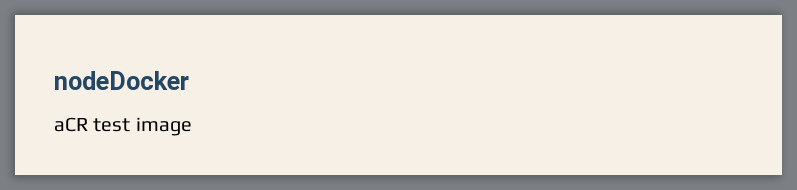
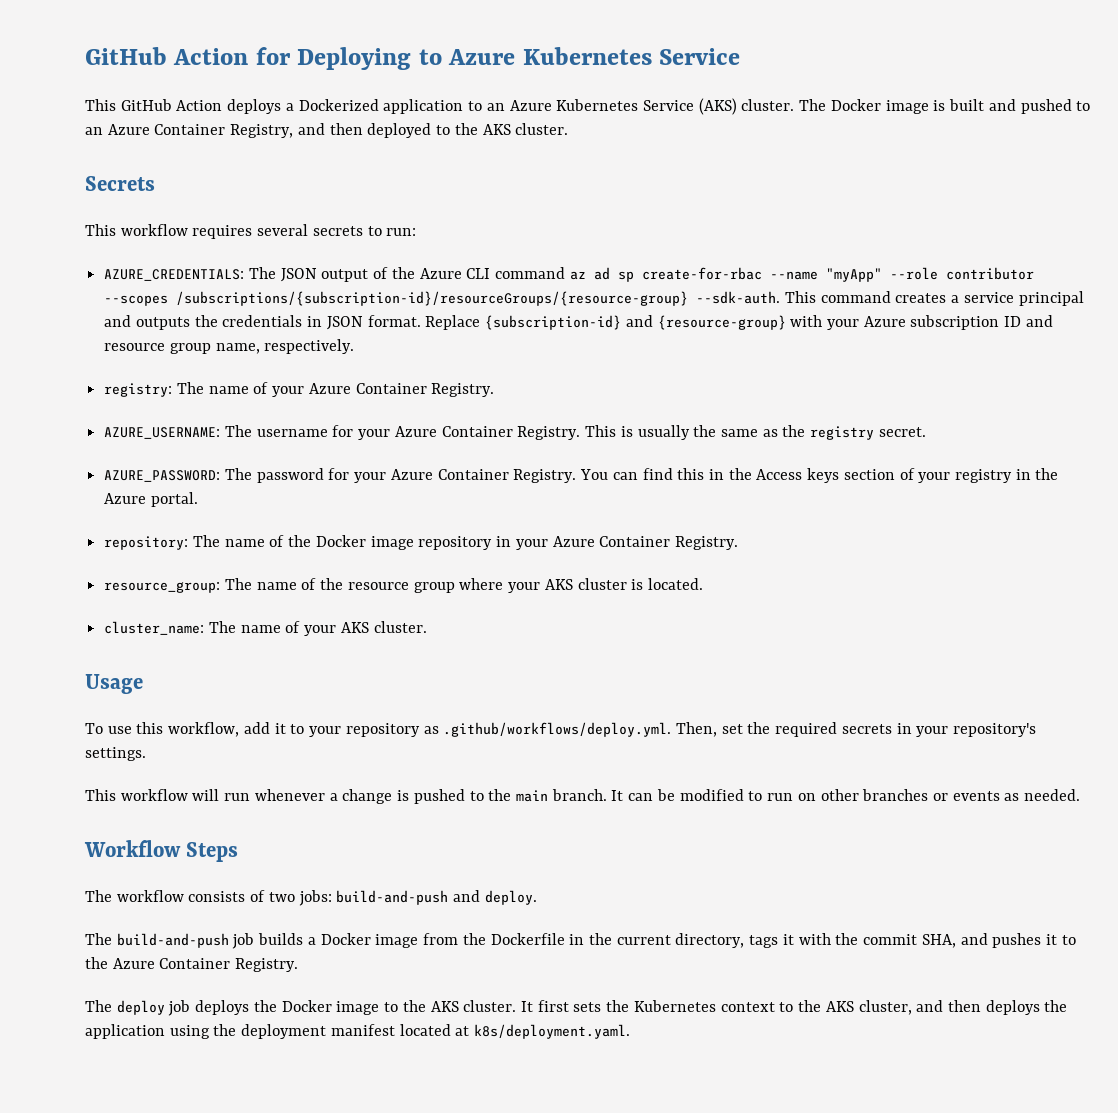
- nodeDocker
- aCR test image
+ GitHub Action for Deploying to Azure Kubernetes Service
+ This GitHub Action deploys a Dockerized application to an Azure Kubernetes Service (AKS) cluster. The Docker image is built and pushed to an Azure Container Registry, and then deployed to the AKS cluster.
+ Secrets
+ This workflow requires several secrets to run:
+ AZURE_CREDENTIALS: The JSON output of the Azure CLI command az ad sp create-for-rbac --name "myApp" --role contributor --scopes /subscriptions/{subscription-id}/resourceGroups/{resource-group} --sdk-auth. This command creates a service principal and outputs the credentials in JSON format. Replace {subscription-id} and {resource-group} with your Azure subscription ID and resource group name, respectively.
+ registry: The name of your Azure Container Registry.
+ AZURE_USERNAME: The username for your Azure Container Registry. This is usually the same as the registry secret.
+ AZURE_PASSWORD: The password for your Azure Container Registry. You can find this in the Access keys section of your registry in the Azure portal.
+ repository: The name of the Docker image repository in your Azure Container Registry.
+ resource_group: The name of the resource group where your AKS cluster is located.
+ cluster_name: The name of your AKS cluster.
+ Usage
+ To use this workflow, add it to your repository as .github/workflows/deploy.yml. Then, set the required secrets in your repository's settings.
+ This workflow will run whenever a change is pushed to the main branch. It can be modified to run on other branches or events as needed.
+ Workflow Steps
+ The workflow consists of two jobs: build-and-push and deploy.
+ The build-and-push job builds a Docker image from the Dockerfile in the current directory, tags it with the commit SHA, and pushes it to the Azure Container Registry.
+ The deploy job deploys the Docker image to the AKS cluster. It first sets the Kubernetes context to the AKS cluster, and then deploys the application using the deployment manifest located at k8s/deployment.yaml.

